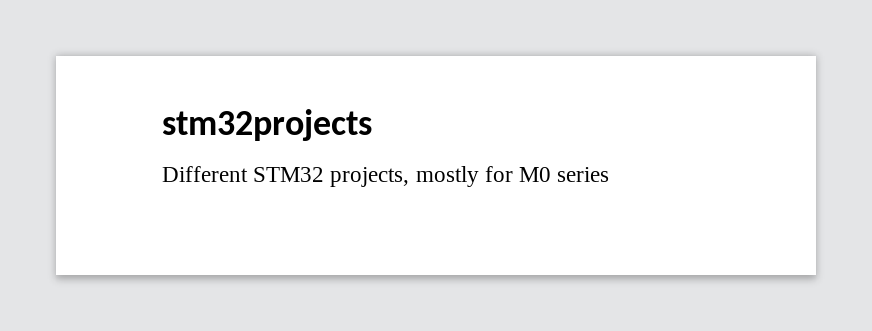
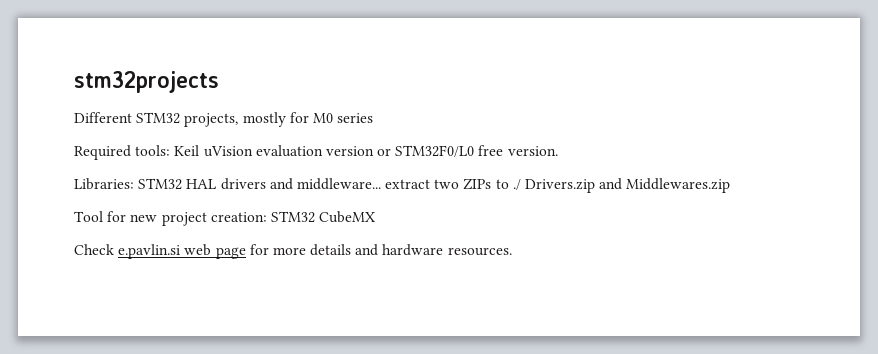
+ Required tools: Keil uVision evaluation version or STM32F0/L0 free version.
+ Libraries: STM32 HAL drivers and middleware... extract two ZIPs to ./ Drivers.zip and Middlewares.zip
+ Tool for new project creation: STM32 CubeMX
+ Check e.pavlin.si web page for more details and hardware resources.

